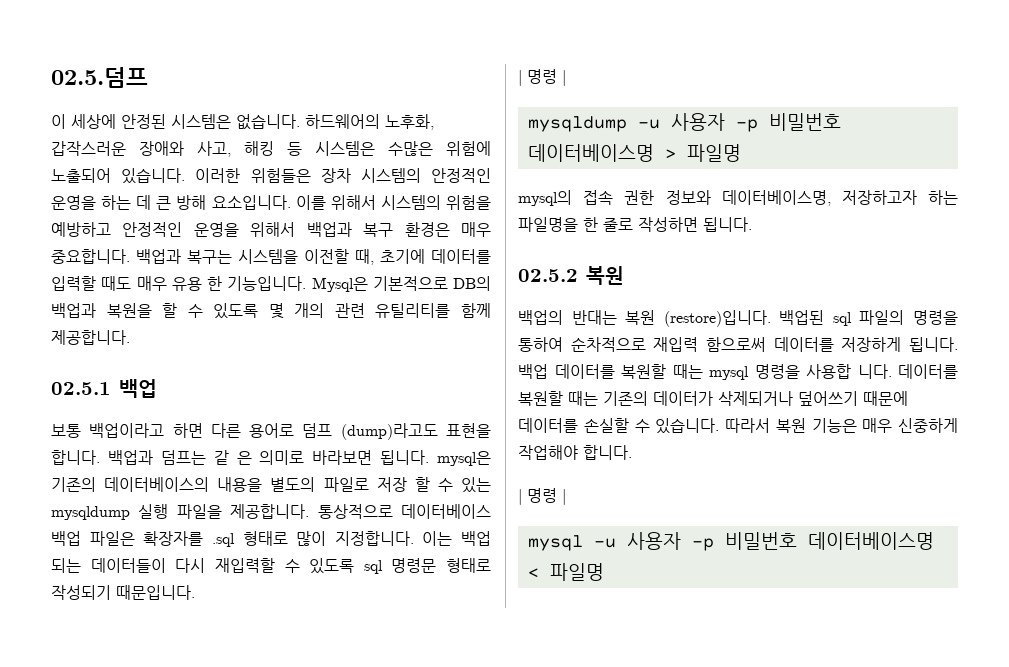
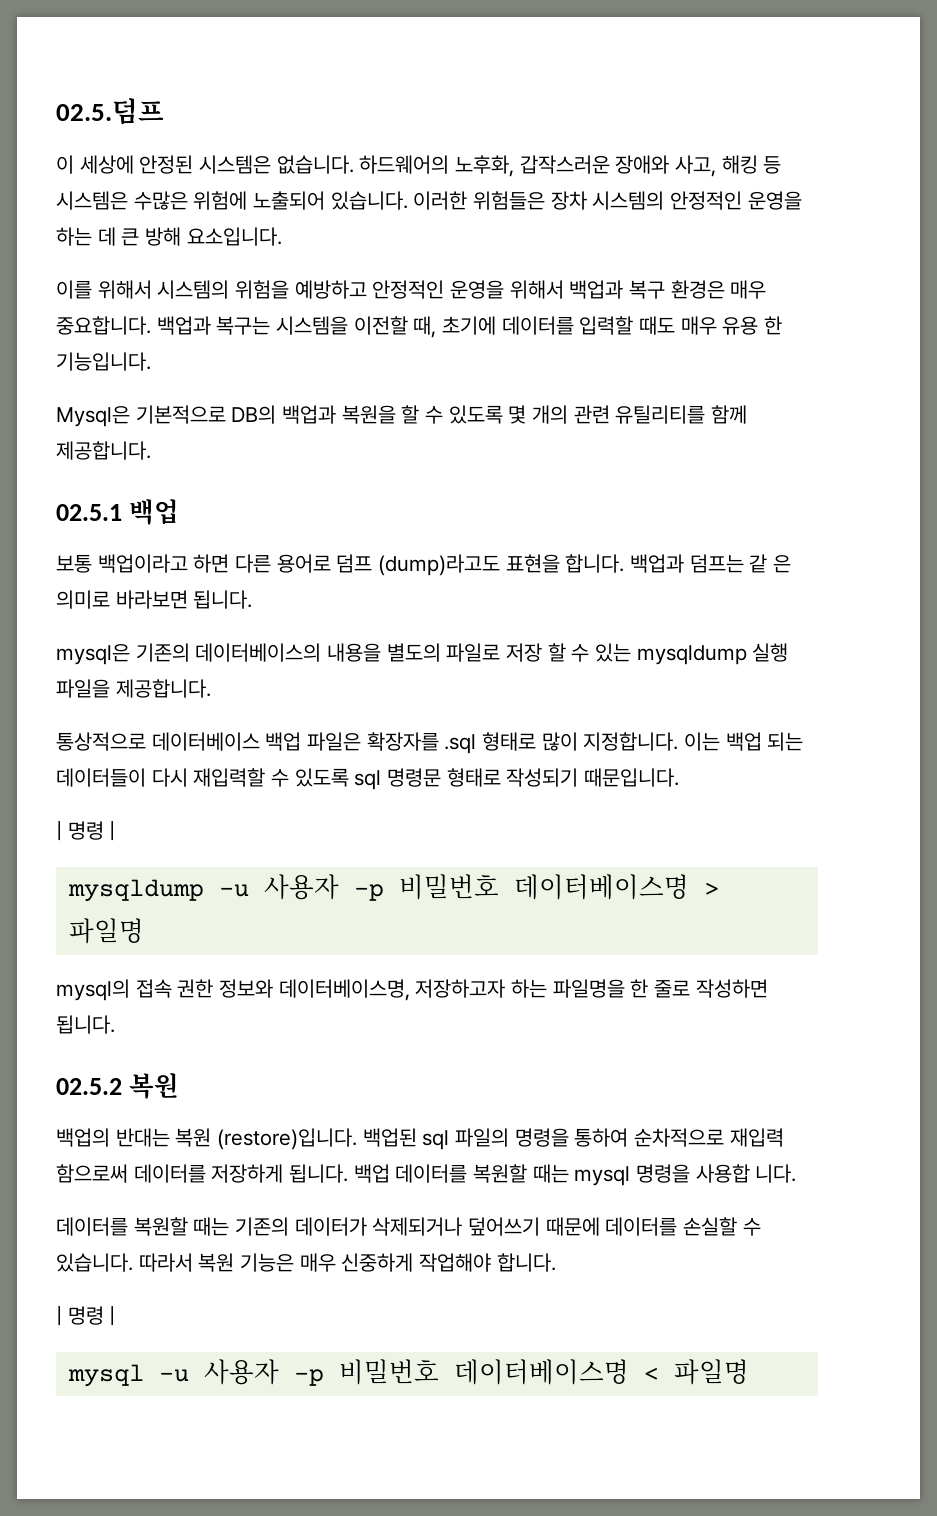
- 이러한 위험들은 장차 시스템의 안정적인 운영을 하는 데 큰 방해 요소입니다. 이를 위해서 시스템의 위험을 예방하고 안정적인 운영을 위해서 백업과 복구 환경은 매우 중요합니다.
+ 이러한 위험들은 장차 시스템의 안정적인 운영을 하는 데 큰 방해 요소입니다.
+ 이를 위해서 시스템의 위험을 예방하고 안정적인 운영을 위해서 백업과 복구 환경은 매우 중요합니다.
- 백업과 복구는 시스템을 이전할 때, 초기에 데이터를 입력할 때도 매우 유용 한 기능입니다. Mysql은 기본적으로 DB의 백업과 복원을 할 수 있도록 몇 개의 관련 유틸리티를 함께 제공합니다.
+ 백업과 복구는 시스템을 이전할 때, 초기에 데이터를 입력할 때도 매우 유용 한 기능입니다.
+ Mysql은 기본적으로 DB의 백업과 복원을 할 수 있도록 몇 개의 관련 유틸리티를 함께 제공합니다.
- 백업과 덤프는 같 은 의미로 바라보면 됩니다. mysql은 기존의 데이터베이스의 내용을 별도의 파일로 저장 할 수 있는 mysqldump 실행 파일을 제공합니다. 통상적으로 데이터베이스 백업 파일은 확장자를 .sql 형태로 많이 지정합니다.
+ 백업과 덤프는 같 은 의미로 바라보면 됩니다.
+ mysql은 기존의 데이터베이스의 내용을 별도의 파일로 저장 할 수 있는 mysqldump 실행 파일을 제공합니다.
+ 통상적으로 데이터베이스 백업 파일은 확장자를 .sql 형태로 많이 지정합니다.
- 백업 데이터를 복원할 때는 mysql 명령을 사용합 니다. 데이터를 복원할 때는 기존의 데이터가 삭제되거나 덮어쓰기 때문에 데이터를 손실할 수 있습니다.
+ 백업 데이터를 복원할 때는 mysql 명령을 사용합 니다.
+ 데이터를 복원할 때는 기존의 데이터가 삭제되거나 덮어쓰기 때문에 데이터를 손실할 수 있습니다.

